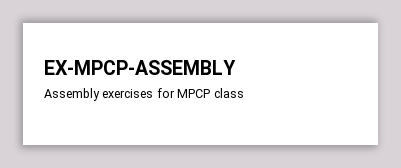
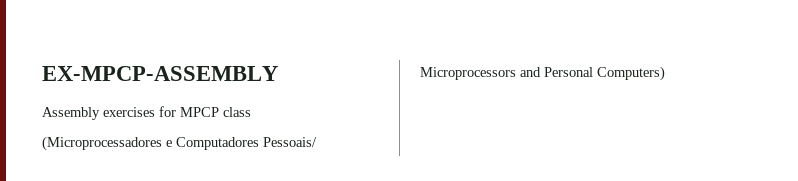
+ (Microprocessadores e Computadores Pessoais/ Microprocessors and Personal Computers)

